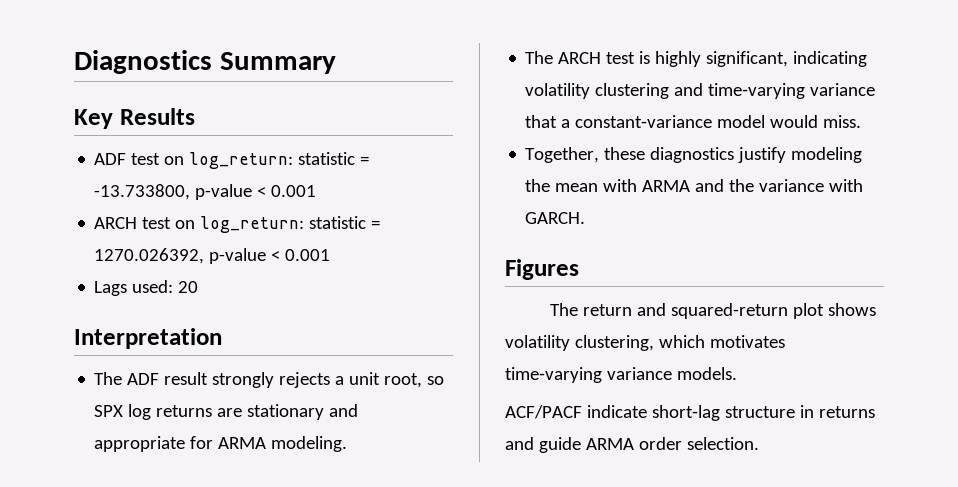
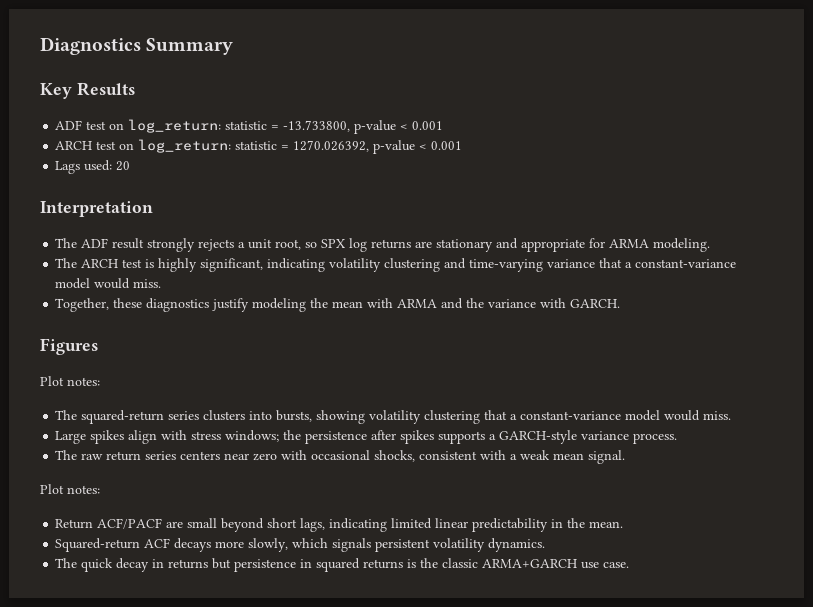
  Figures
- The return and squared-return plot shows volatility clustering, which motivates time‑varying variance models.
- ACF/PACF indicate short‑lag structure in returns and guide ARMA order selection.
+ Plot notes:
+ The squared-return series clusters into bursts, showing volatility clustering that a constant-variance model would miss.
+ Large spikes align with stress windows; the persistence after spikes supports a GARCH-style variance process.
+ The raw return series centers near zero with occasional shocks, consistent with a weak mean signal.
+ Plot notes:
+ Return ACF/PACF are small beyond short lags, indicating limited linear predictability in the mean.
+ Squared-return ACF decays more slowly, which signals persistent volatility dynamics.
+ The quick decay in returns but persistence in squared returns is the classic ARMA+GARCH use case.

